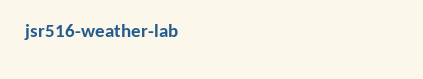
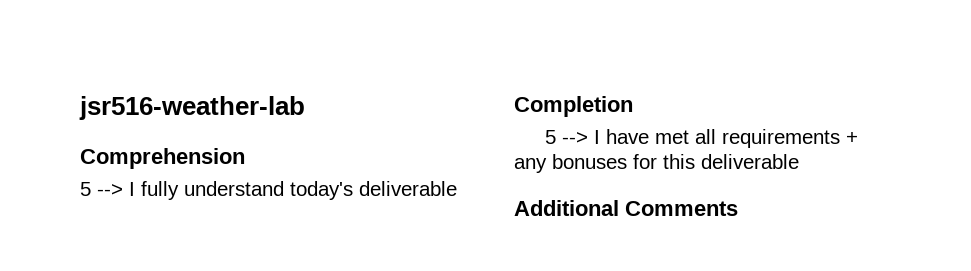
+ Comprehension
+ 5 --> I fully understand today's deliverable
+ Completion
+ 5 --> I have met all requirements + any bonuses for this deliverable
+ Additional Comments

